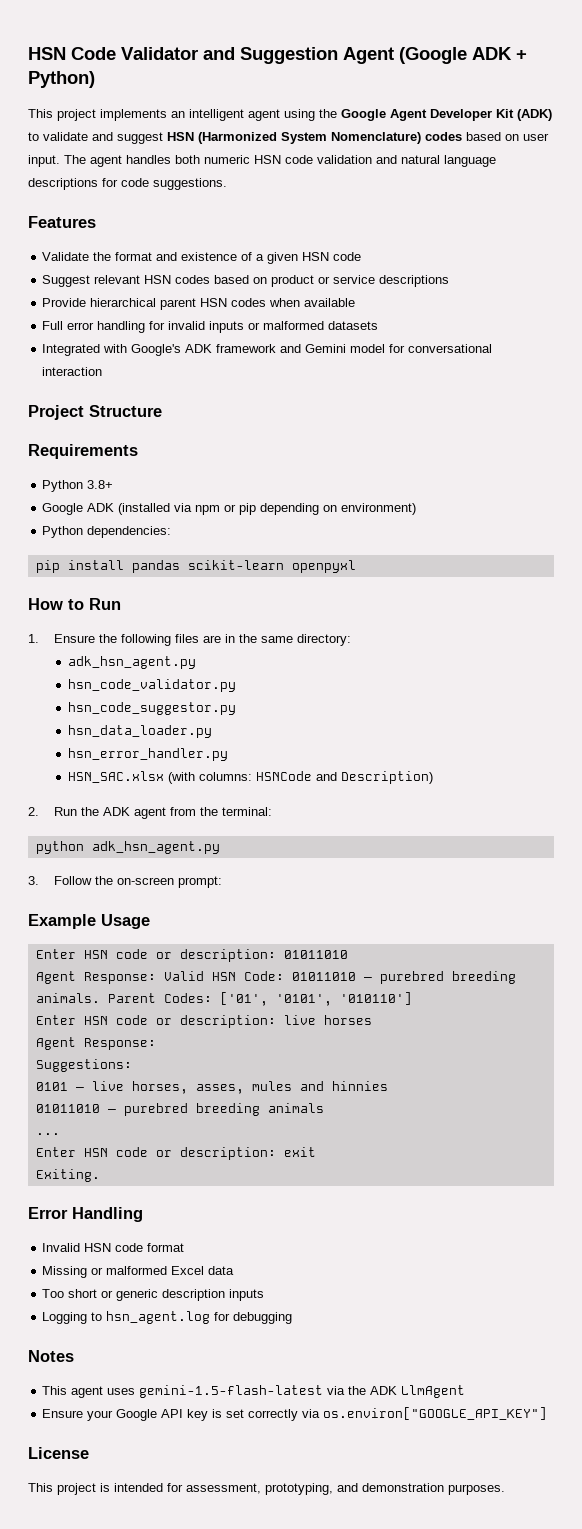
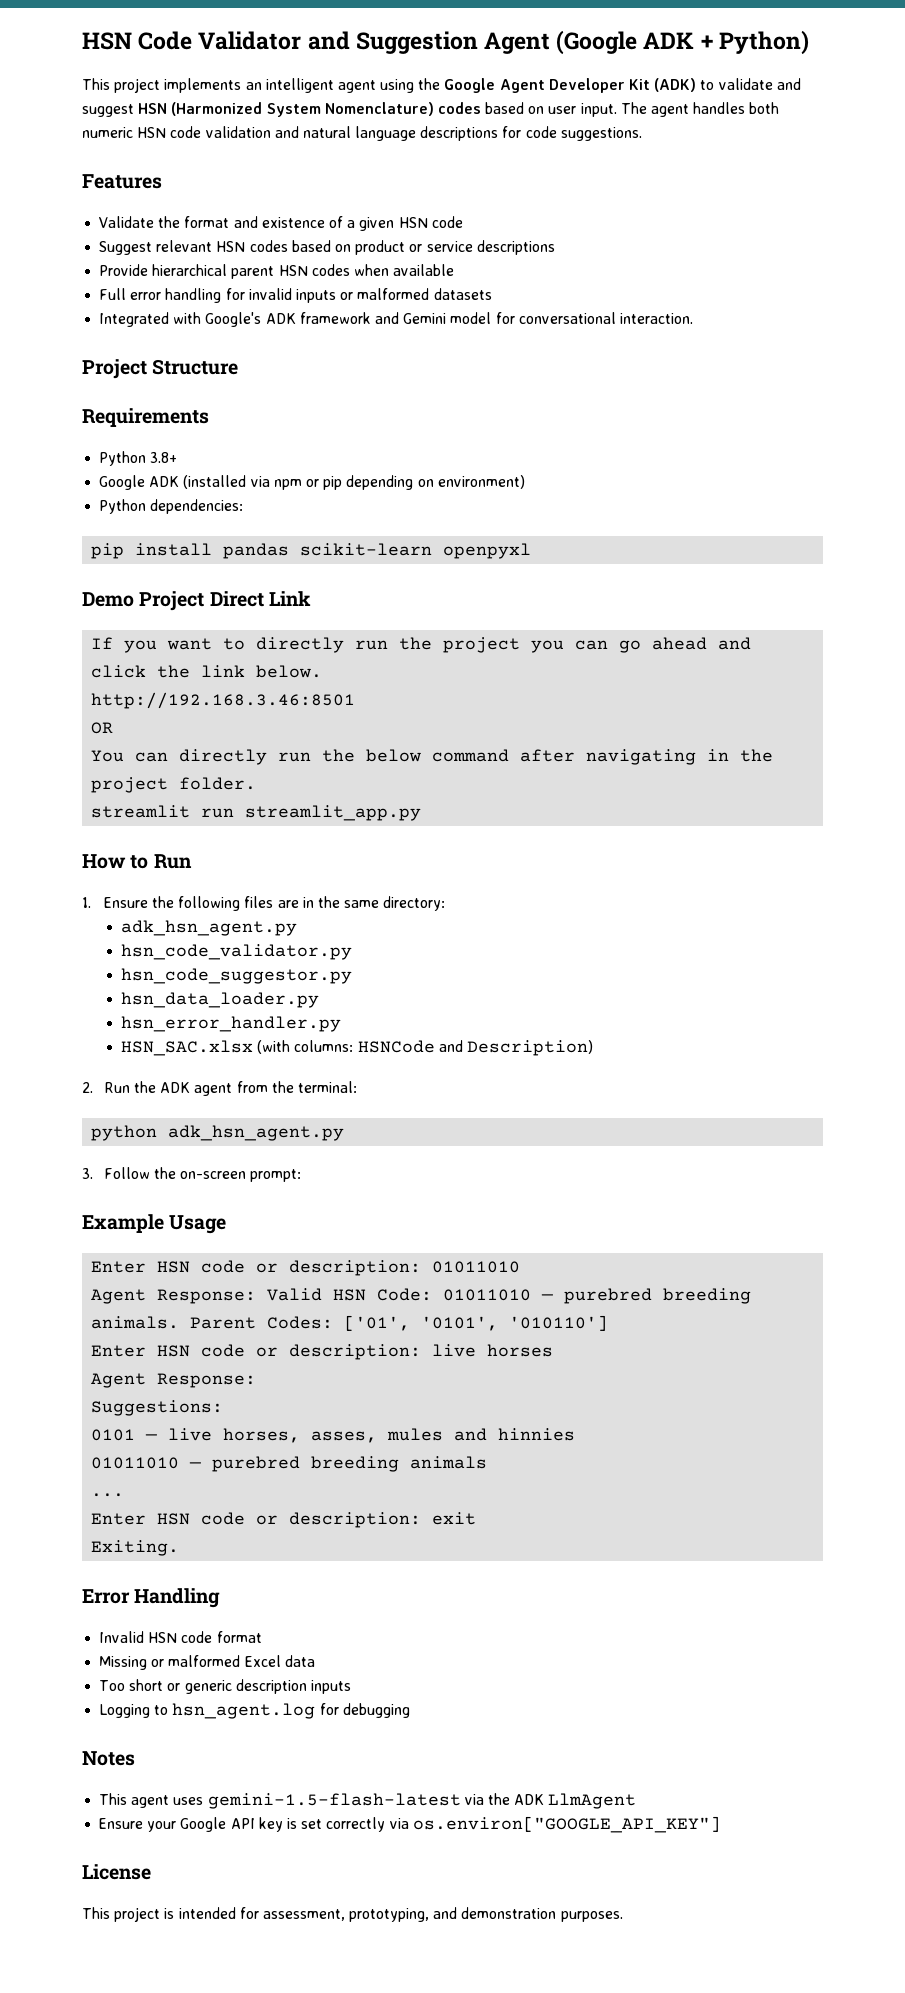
- Integrated with Google's ADK framework and Gemini model for conversational interaction
+ Integrated with Google's ADK framework and Gemini model for conversational interaction.
+ Demo Project Direct Link
+ If you want to directly run the project you can go ahead and click the link below.
+ http://192.168.3.46:8501
+ OR
+ You can directly run the below command after navigating in the project folder.
+ streamlit run streamlit_app.py

